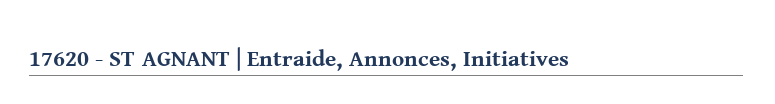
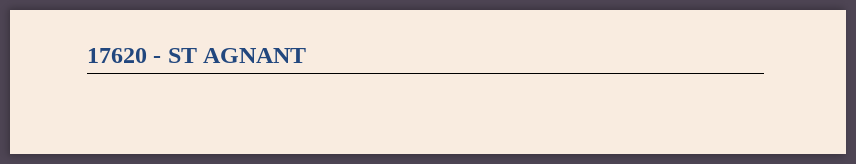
- 17620 - ST AGNANT | Entraide, Annonces, Initiatives
+ 17620 - ST AGNANT

